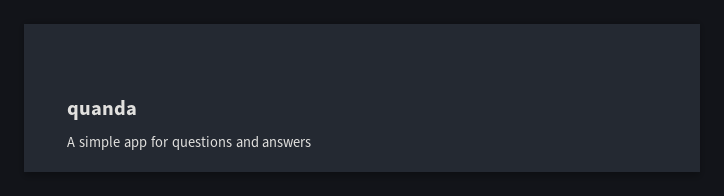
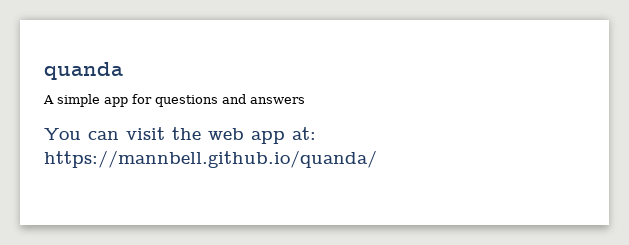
+ You can visit the web app at: https://mannbell.github.io/quanda/

